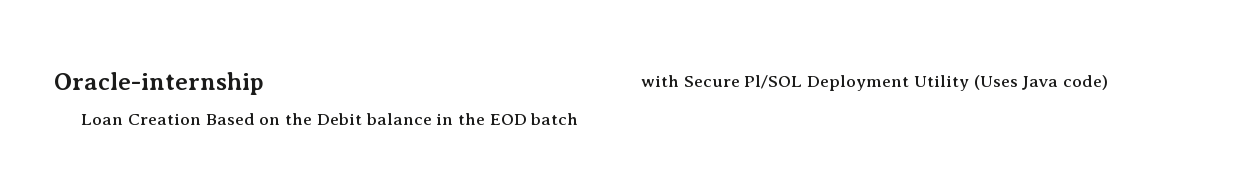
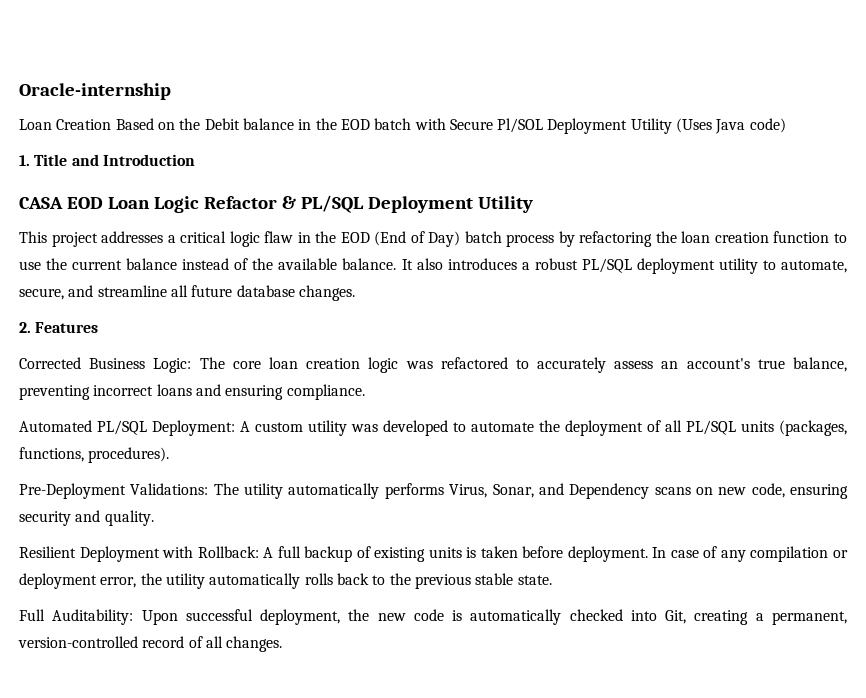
+ 1. Title and Introduction
+ CASA EOD Loan Logic Refactor & PL/SQL Deployment Utility
+ This project addresses a critical logic flaw in the EOD (End of Day) batch process by refactoring the loan creation function to use the current balance instead of the available balance. It also introduces a robust PL/SQL deployment utility to automate, secure, and streamline all future database changes.
+ 2. Features
+ Corrected Business Logic: The core loan creation logic was refactored to accurately assess an account's true balance, preventing incorrect loans and ensuring compliance.
+ Automated PL/SQL Deployment: A custom utility was developed to automate the deployment of all PL/SQL units (packages, functions, procedures).
+ Pre-Deployment Validations: The utility automatically performs Virus, Sonar, and Dependency scans on new code, ensuring security and quality.
+ Resilient Deployment with Rollback: A full backup of existing units is taken before deployment. In case of any compilation or deployment error, the utility automatically rolls back to the previous stable state.
+ Full Auditability: Upon successful deployment, the new code is automatically checked into Git, creating a permanent, version-controlled record of all changes.

